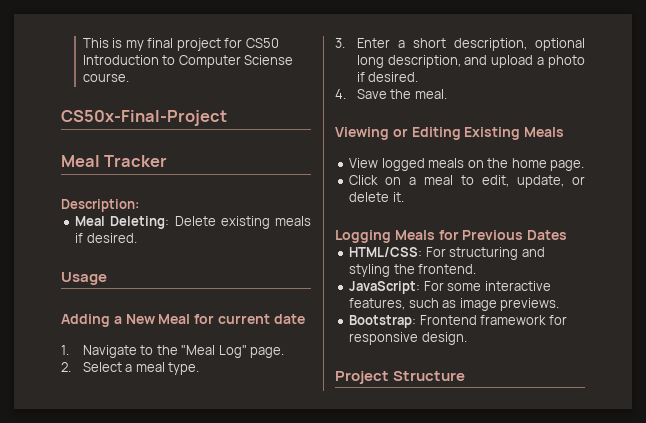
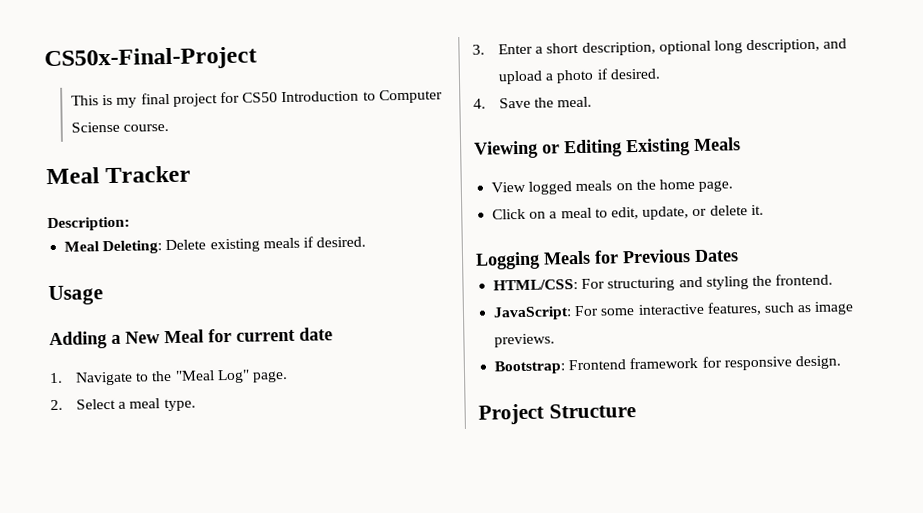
+ CS50x-Final-Project
- CS50x-Final-Project

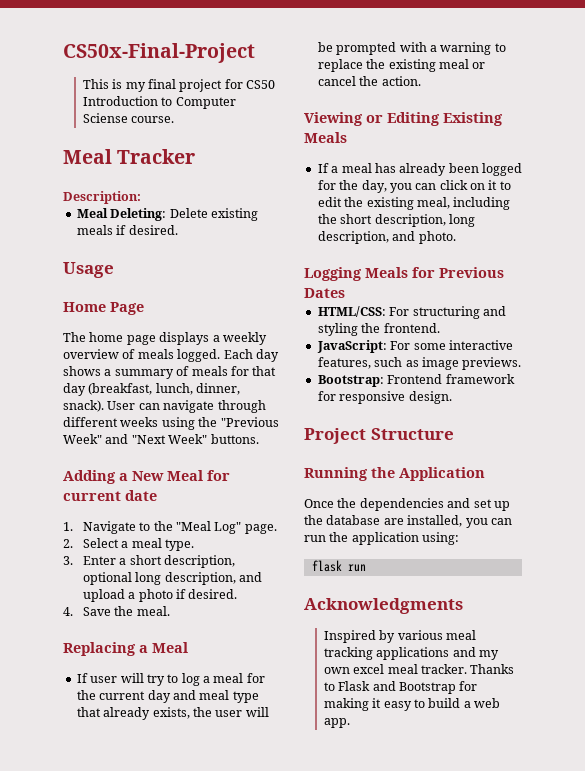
+ Home Page
+ The home page displays a weekly overview of meals logged. Each day shows a summary of meals for that day (breakfast, lunch, dinner, snack). User can navigate through different weeks using the "Previous Week" and "Next Week" buttons.
+ Replacing a Meal
+ If user will try to log a meal for the current day and meal type that already exists, the user will be prompted with a warning to replace the existing meal or cancel the action.
- View logged meals on the home page.
- Click on a meal to edit, update, or delete it.
+ If a meal has already been logged for the day, you can click on it to edit the existing meal, including the short description, long description, and photo.
+ Running the Application
+ Once the dependencies and set up the database are installed, you can run the application using:
+ flask run
+ Acknowledgments
+ Inspired by various meal tracking applications and my own excel meal tracker. Thanks to Flask and Bootstrap for making it easy to build a web app.

